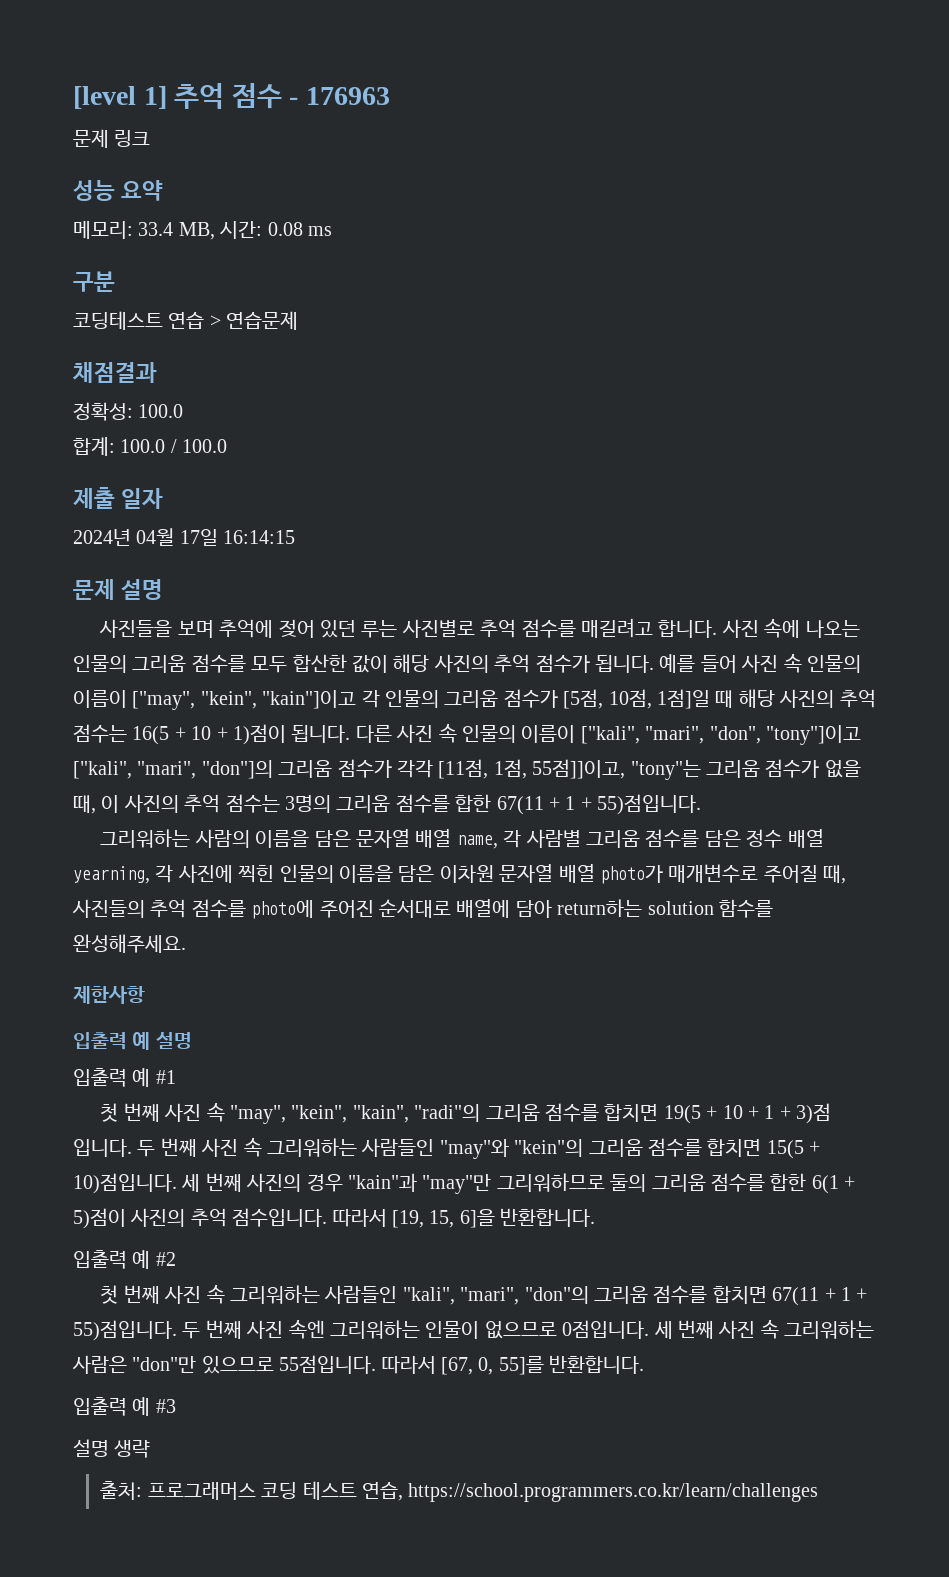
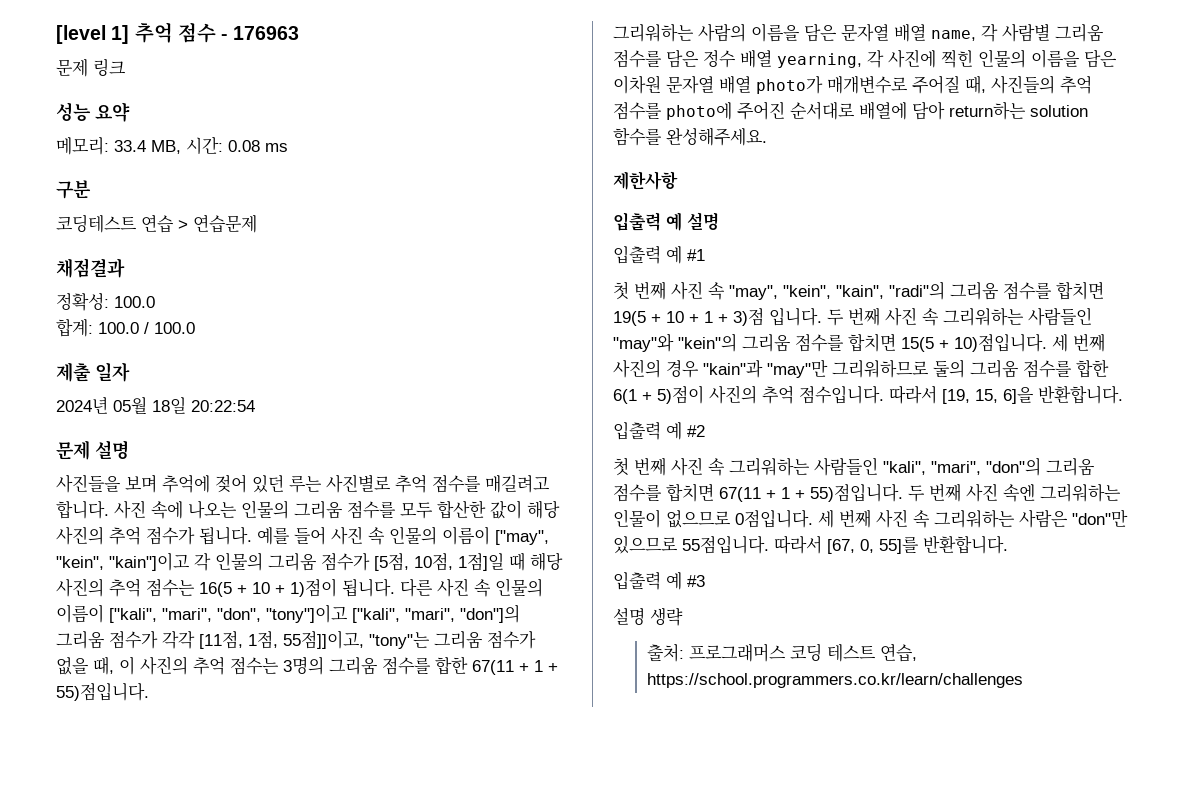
- 2024년 04월 17일 16:14:15
+ 2024년 05월 18일 20:22:54

